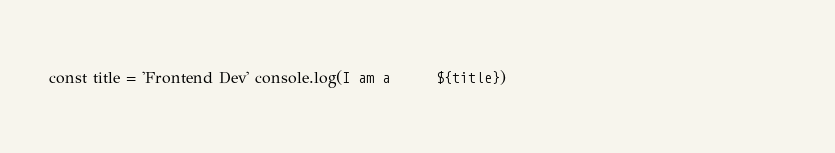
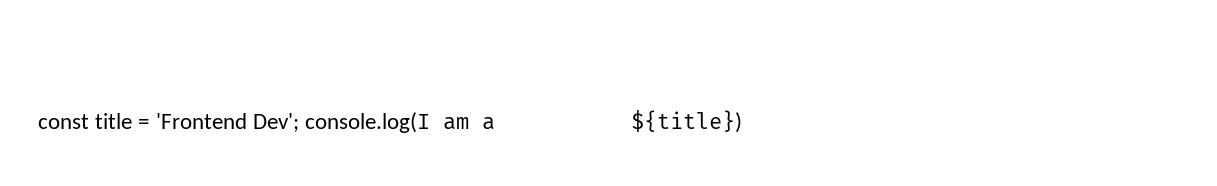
- const title = 'Frontend Dev' console.log(I am a ${title})
+ const title = 'Frontend Dev'; console.log(I am a ${title})

